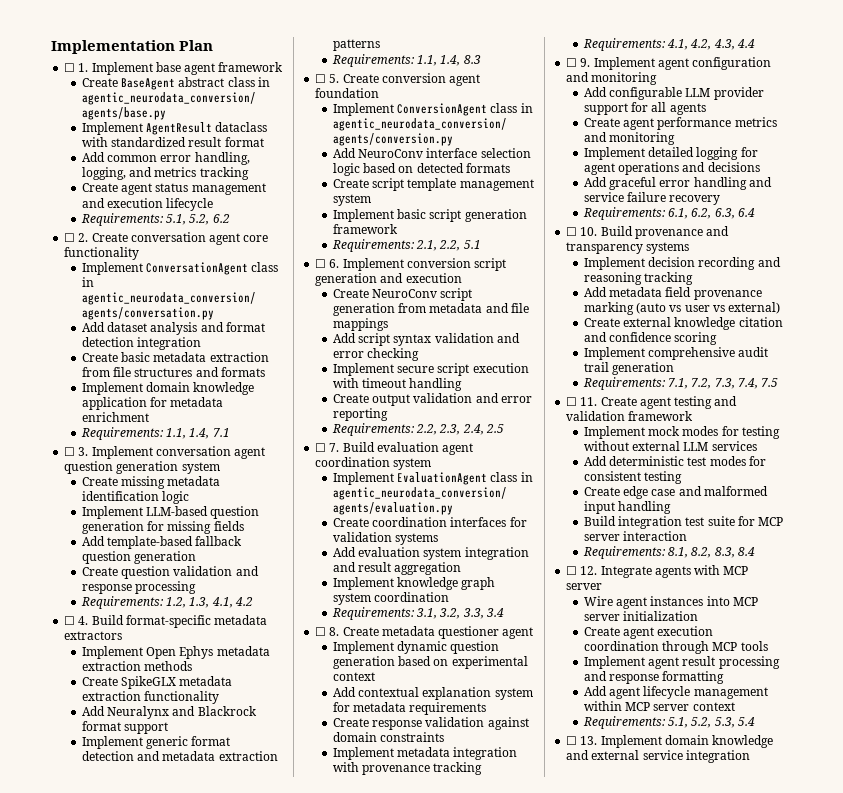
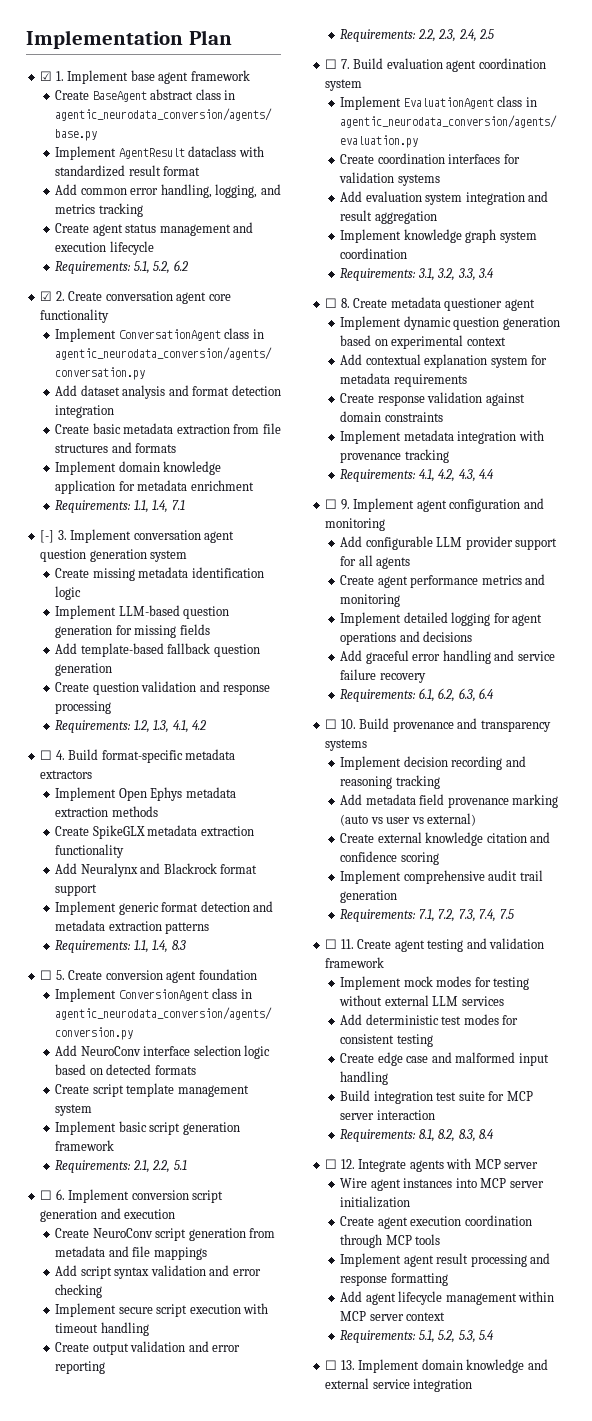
- ☐ 1. Implement base agent framework
+ ☑ 1. Implement base agent framework
- ☐ 2. Create conversation agent core functionality
+ ☑ 2. Create conversation agent core functionality
- ☐ 3. Implement conversation agent question generation system
+ [-] 3. Implement conversation agent question generation system

